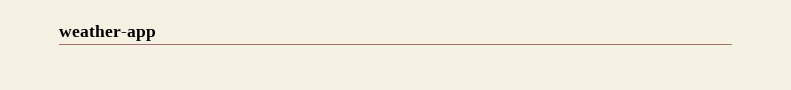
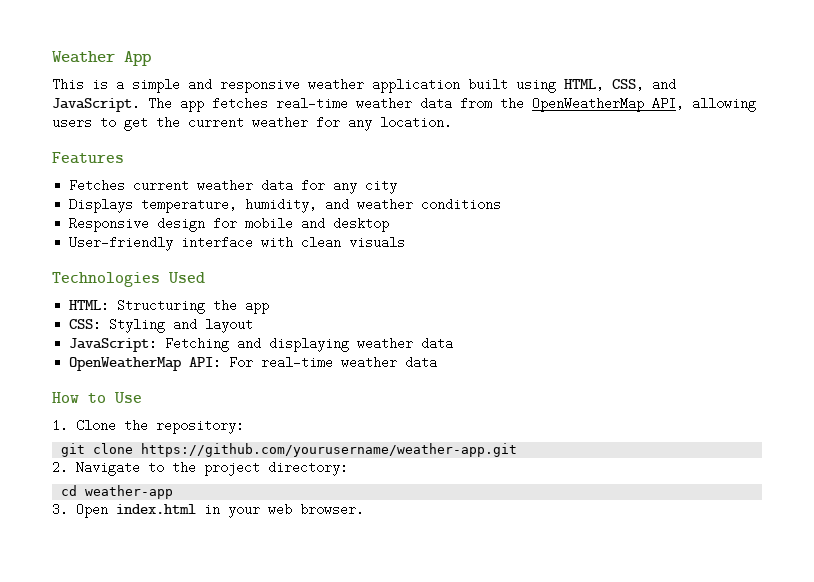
- weather-app
+ Weather App
+ This is a simple and responsive weather application built using HTML, CSS, and JavaScript. The app fetches real-time weather data from the OpenWeatherMap API, allowing users to get the current weather for any location.
+ Features
+ Fetches current weather data for any city
+ Displays temperature, humidity, and weather conditions
+ Responsive design for mobile and desktop
+ User-friendly interface with clean visuals
+ Technologies Used
+ HTML: Structuring the app
+ CSS: Styling and layout
+ JavaScript: Fetching and displaying weather data
+ OpenWeatherMap API: For real-time weather data
+ How to Use
+ 1. Clone the repository:
+ git clone https://github.com/yourusername/weather-app.git
+ 2. Navigate to the project directory:
+ cd weather-app
+ 3. Open index.html in your web browser.

